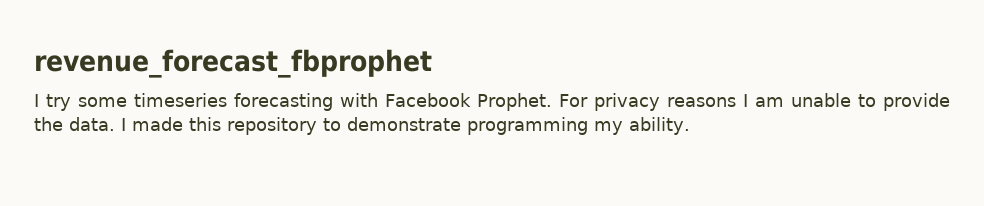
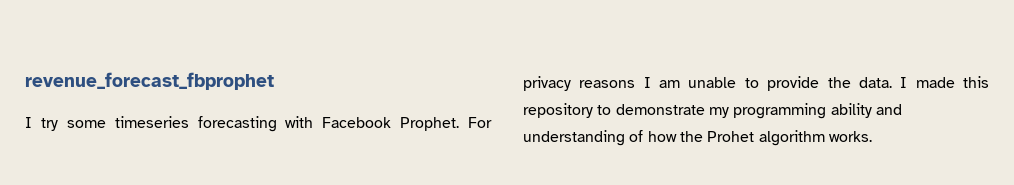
- I made this repository to demonstrate programming my ability.
+ I made this repository to demonstrate my programming ability and understanding of how the Prohet algorithm works.

